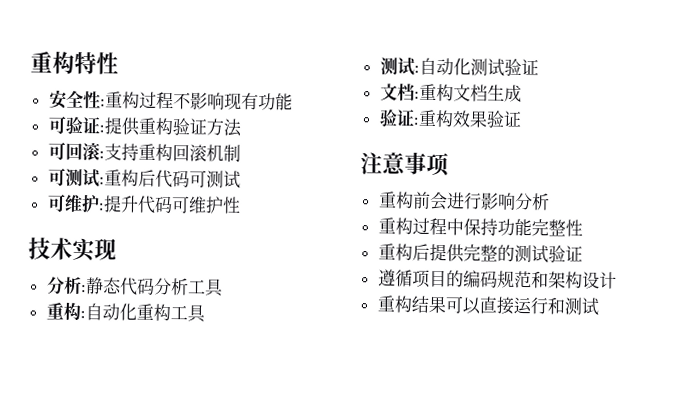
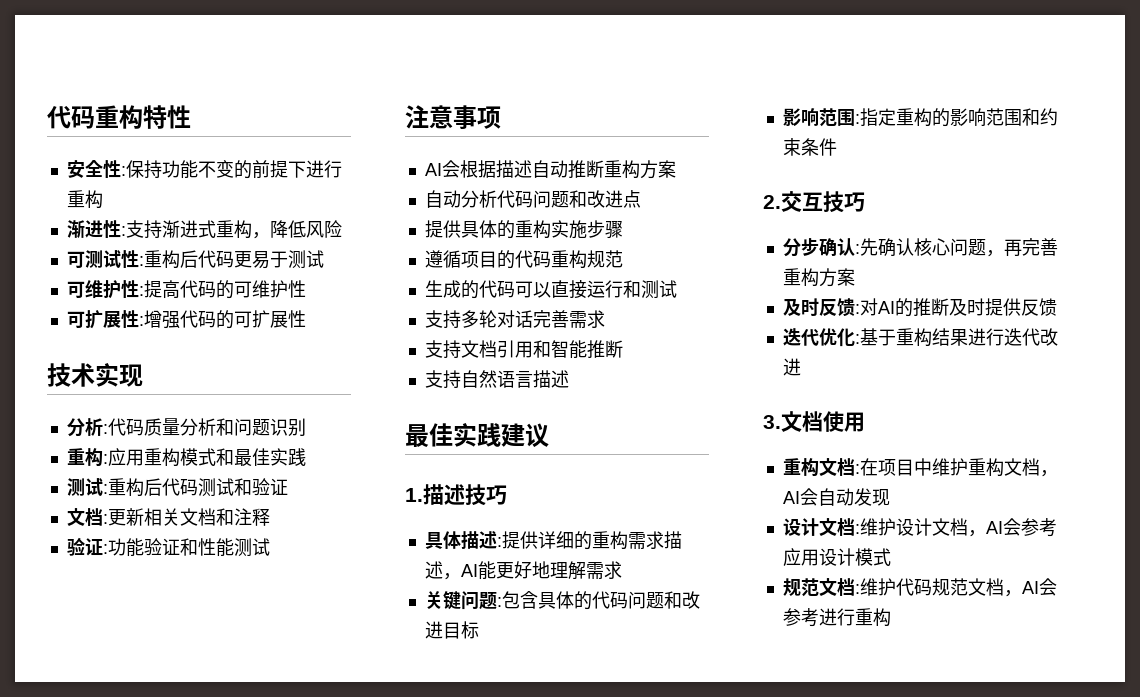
- 重构特性
+ 代码重构特性
- 安全性:重构过程不影响现有功能
- 可验证:提供重构验证方法
- 可回滚:支持重构回滚机制
- 可测试:重构后代码可测试
+ 安全性:保持功能不变的前提下进行重构
+ 渐进性:支持渐进式重构，降低风险
+ 可测试性:重构后代码更易于测试
- 可维护:提升代码可维护性
+ 可维护性:提高代码的可维护性
+ 可扩展性:增强代码的可扩展性
  技术实现
- 分析:静态代码分析工具
- 重构:自动化重构工具
- 测试:自动化测试验证
+ 分析:代码质量分析和问题识别
+ 重构:应用重构模式和最佳实践
+ 测试:重构后代码测试和验证
- 文档:重构文档生成
- 验证:重构效果验证
+ 文档:更新相关文档和注释
+ 验证:功能验证和性能测试
- 重构前会进行影响分析
- 重构过程中保持功能完整性
- 重构后提供完整的测试验证
+ AI会根据描述自动推断重构方案
+ 自动分析代码问题和改进点
+ 提供具体的重构实施步骤
- 遵循项目的编码规范和架构设计
- 重构结果可以直接运行和测试
+ 遵循项目的代码重构规范
+ 生成的代码可以直接运行和测试
+ 支持多轮对话完善需求
+ 支持文档引用和智能推断
+ 支持自然语言描述
+ 最佳实践建议
+ 1.描述技巧
+ 具体描述:提供详细的重构需求描述，AI能更好地理解需求
+ 关键问题:包含具体的代码问题和改进目标
+ 影响范围:指定重构的影响范围和约束条件
+ 2.交互技巧
+ 分步确认:先确认核心问题，再完善重构方案
+ 及时反馈:对AI的推断及时提供反馈
+ 迭代优化:基于重构结果进行迭代改进
+ 3.文档使用
+ 重构文档:在项目中维护重构文档，AI会自动发现
+ 设计文档:维护设计文档，AI会参考应用设计模式
+ 规范文档:维护代码规范文档，AI会参考进行重构

